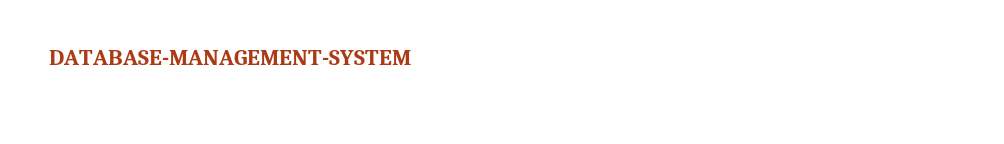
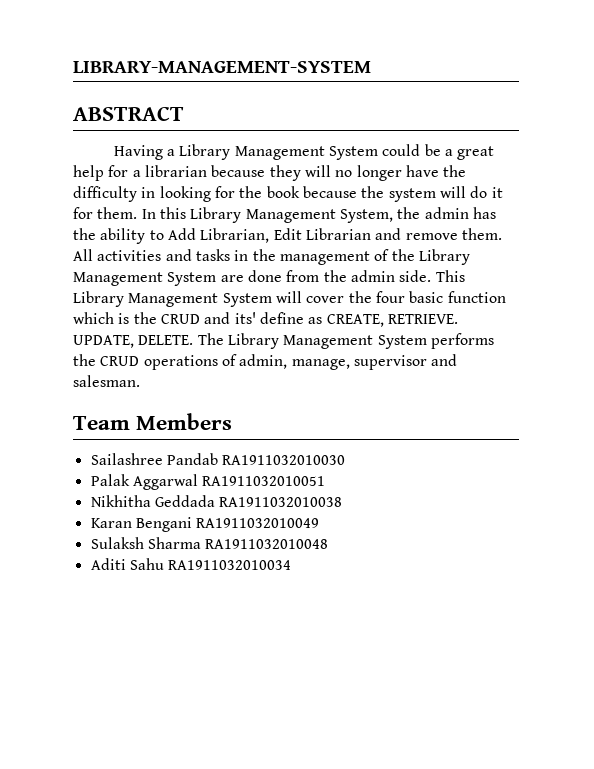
- DATABASE-MANAGEMENT-SYSTEM
+ LIBRARY-MANAGEMENT-SYSTEM
+ ABSTRACT
+ Having a Library Management System could be a great help for a librarian because they will no longer have the difficulty in looking for the book because the system will do it for them. In this Library Management System, the admin has the ability to Add Librarian, Edit Librarian and remove them. All activities and tasks in the management of the Library Management System are done from the admin side. This Library Management System will cover the four basic function which is the CRUD and its' define as CREATE, RETRIEVE. UPDATE, DELETE. The Library Management System performs the CRUD operations of admin, manage, supervisor and salesman.
+ Team Members
+ Sailashree Pandab RA1911032010030
+ Palak Aggarwal RA1911032010051
+ Nikhitha Geddada RA1911032010038
+ Karan Bengani RA1911032010049
+ Sulaksh Sharma RA1911032010048
+ Aditi Sahu RA1911032010034

